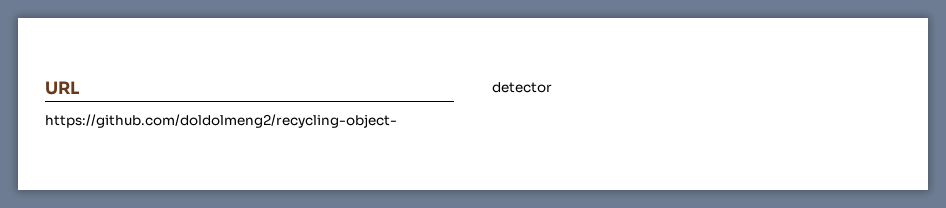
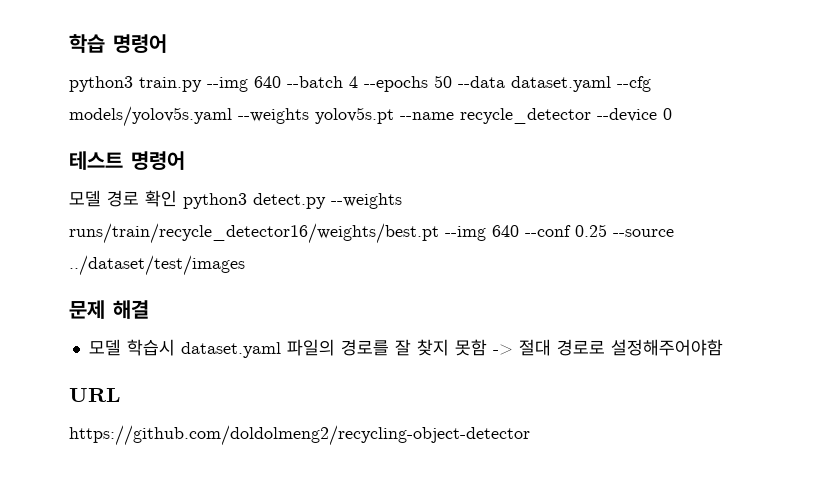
+ 학습 명령어
+ python3 train.py --img 640 --batch 4 --epochs 50 --data dataset.yaml --cfg models/yolov5s.yaml --weights yolov5s.pt --name recycle_detector --device 0
+ 테스트 명령어
+ 모델 경로 확인 python3 detect.py --weights runs/train/recycle_detector16/weights/best.pt --img 640 --conf 0.25 --source ../dataset/test/images
+ 문제 해결
+ 모델 학습시 dataset.yaml 파일의 경로를 잘 찾지 못함 -> 절대 경로로 설정해주어야함

